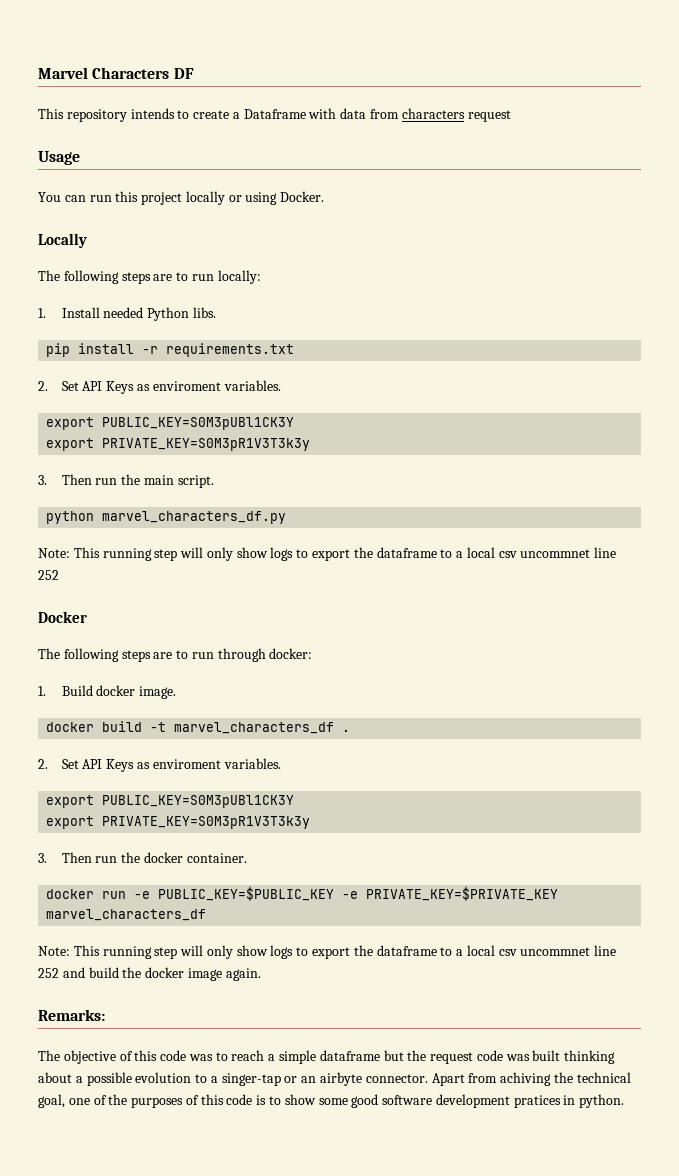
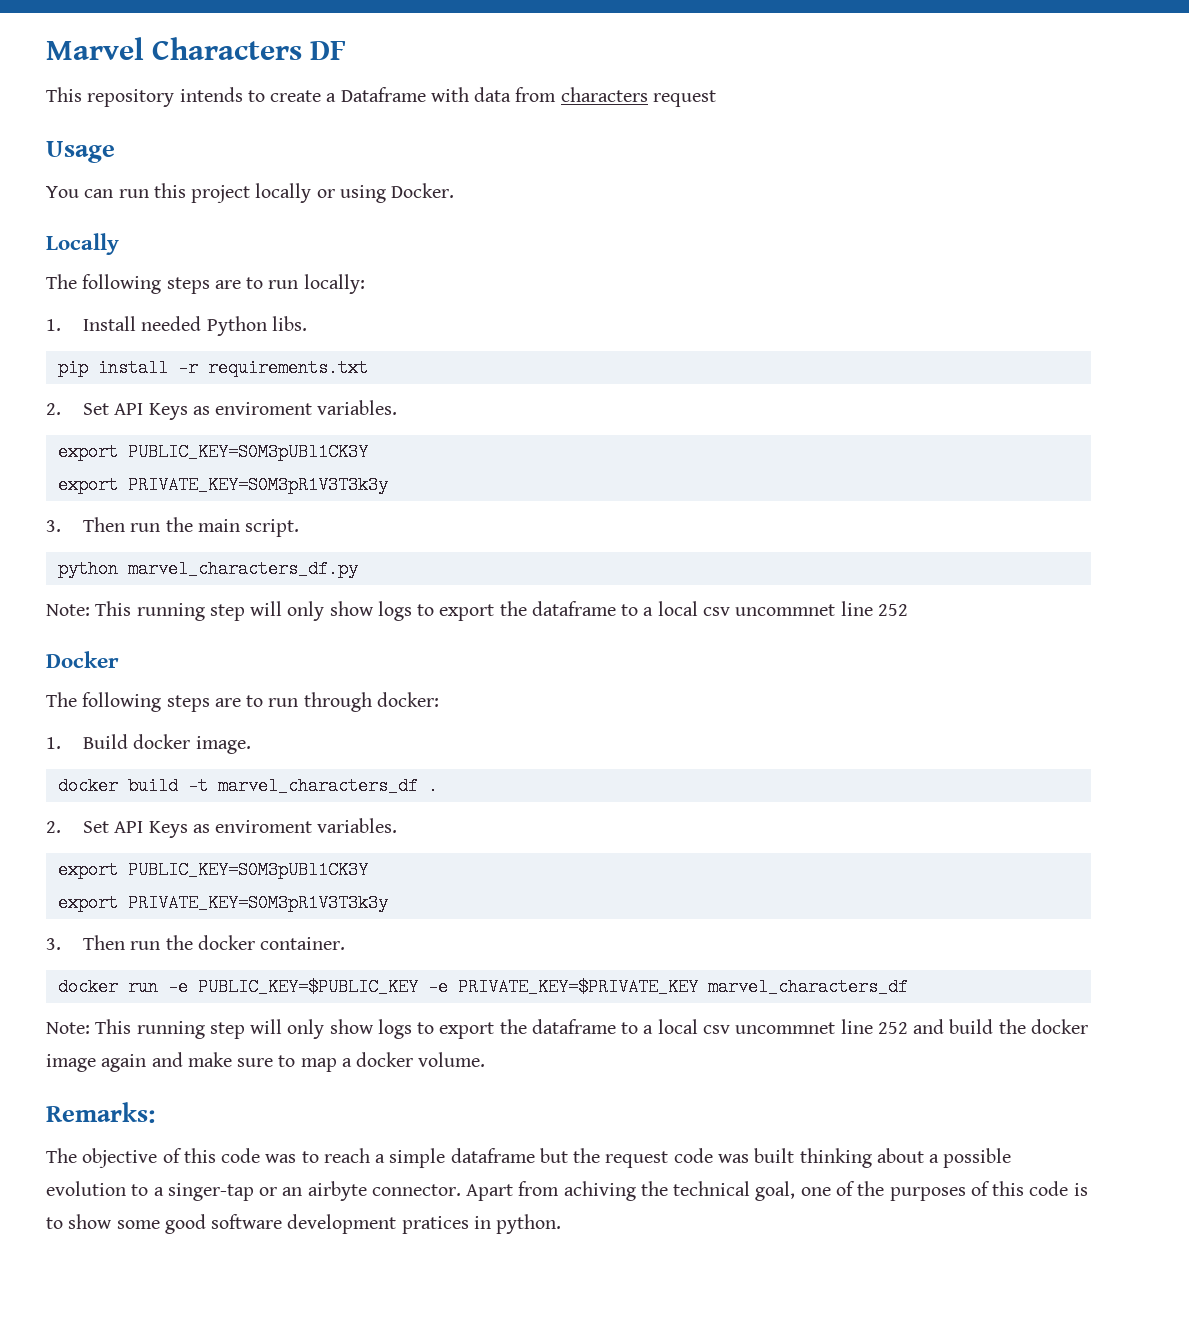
- Note: This running step will only show logs to export the dataframe to a local csv uncommnet line 252 and build the docker image again.
+ Note: This running step will only show logs to export the dataframe to a local csv uncommnet line 252 and build the docker image again and make sure to map a docker volume.

